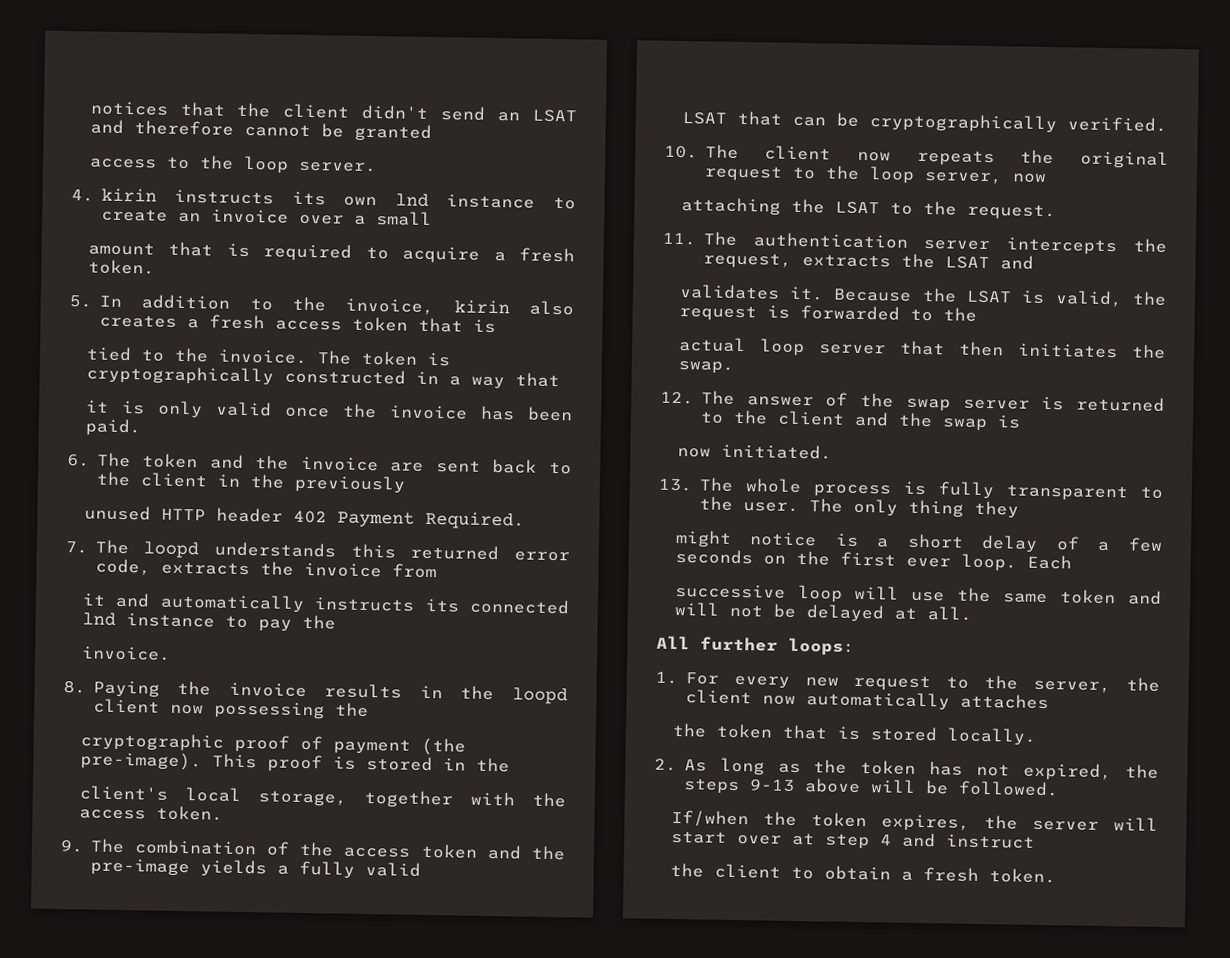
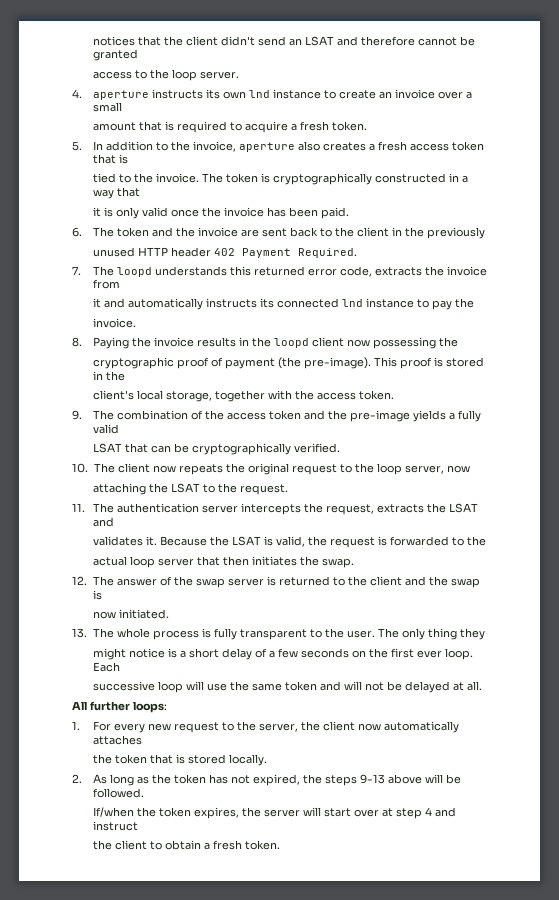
- 4. kirin instructs its own lnd instance to create an invoice over a small
+ 4. aperture instructs its own lnd instance to create an invoice over a small
- 5. In addition to the invoice, kirin also creates a fresh access token that is
+ 5. In addition to the invoice, aperture also creates a fresh access token that is

